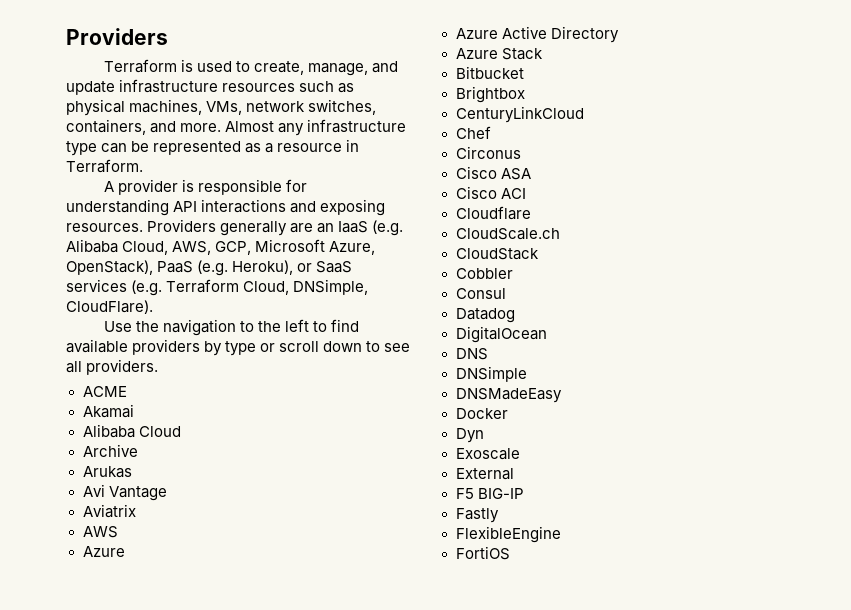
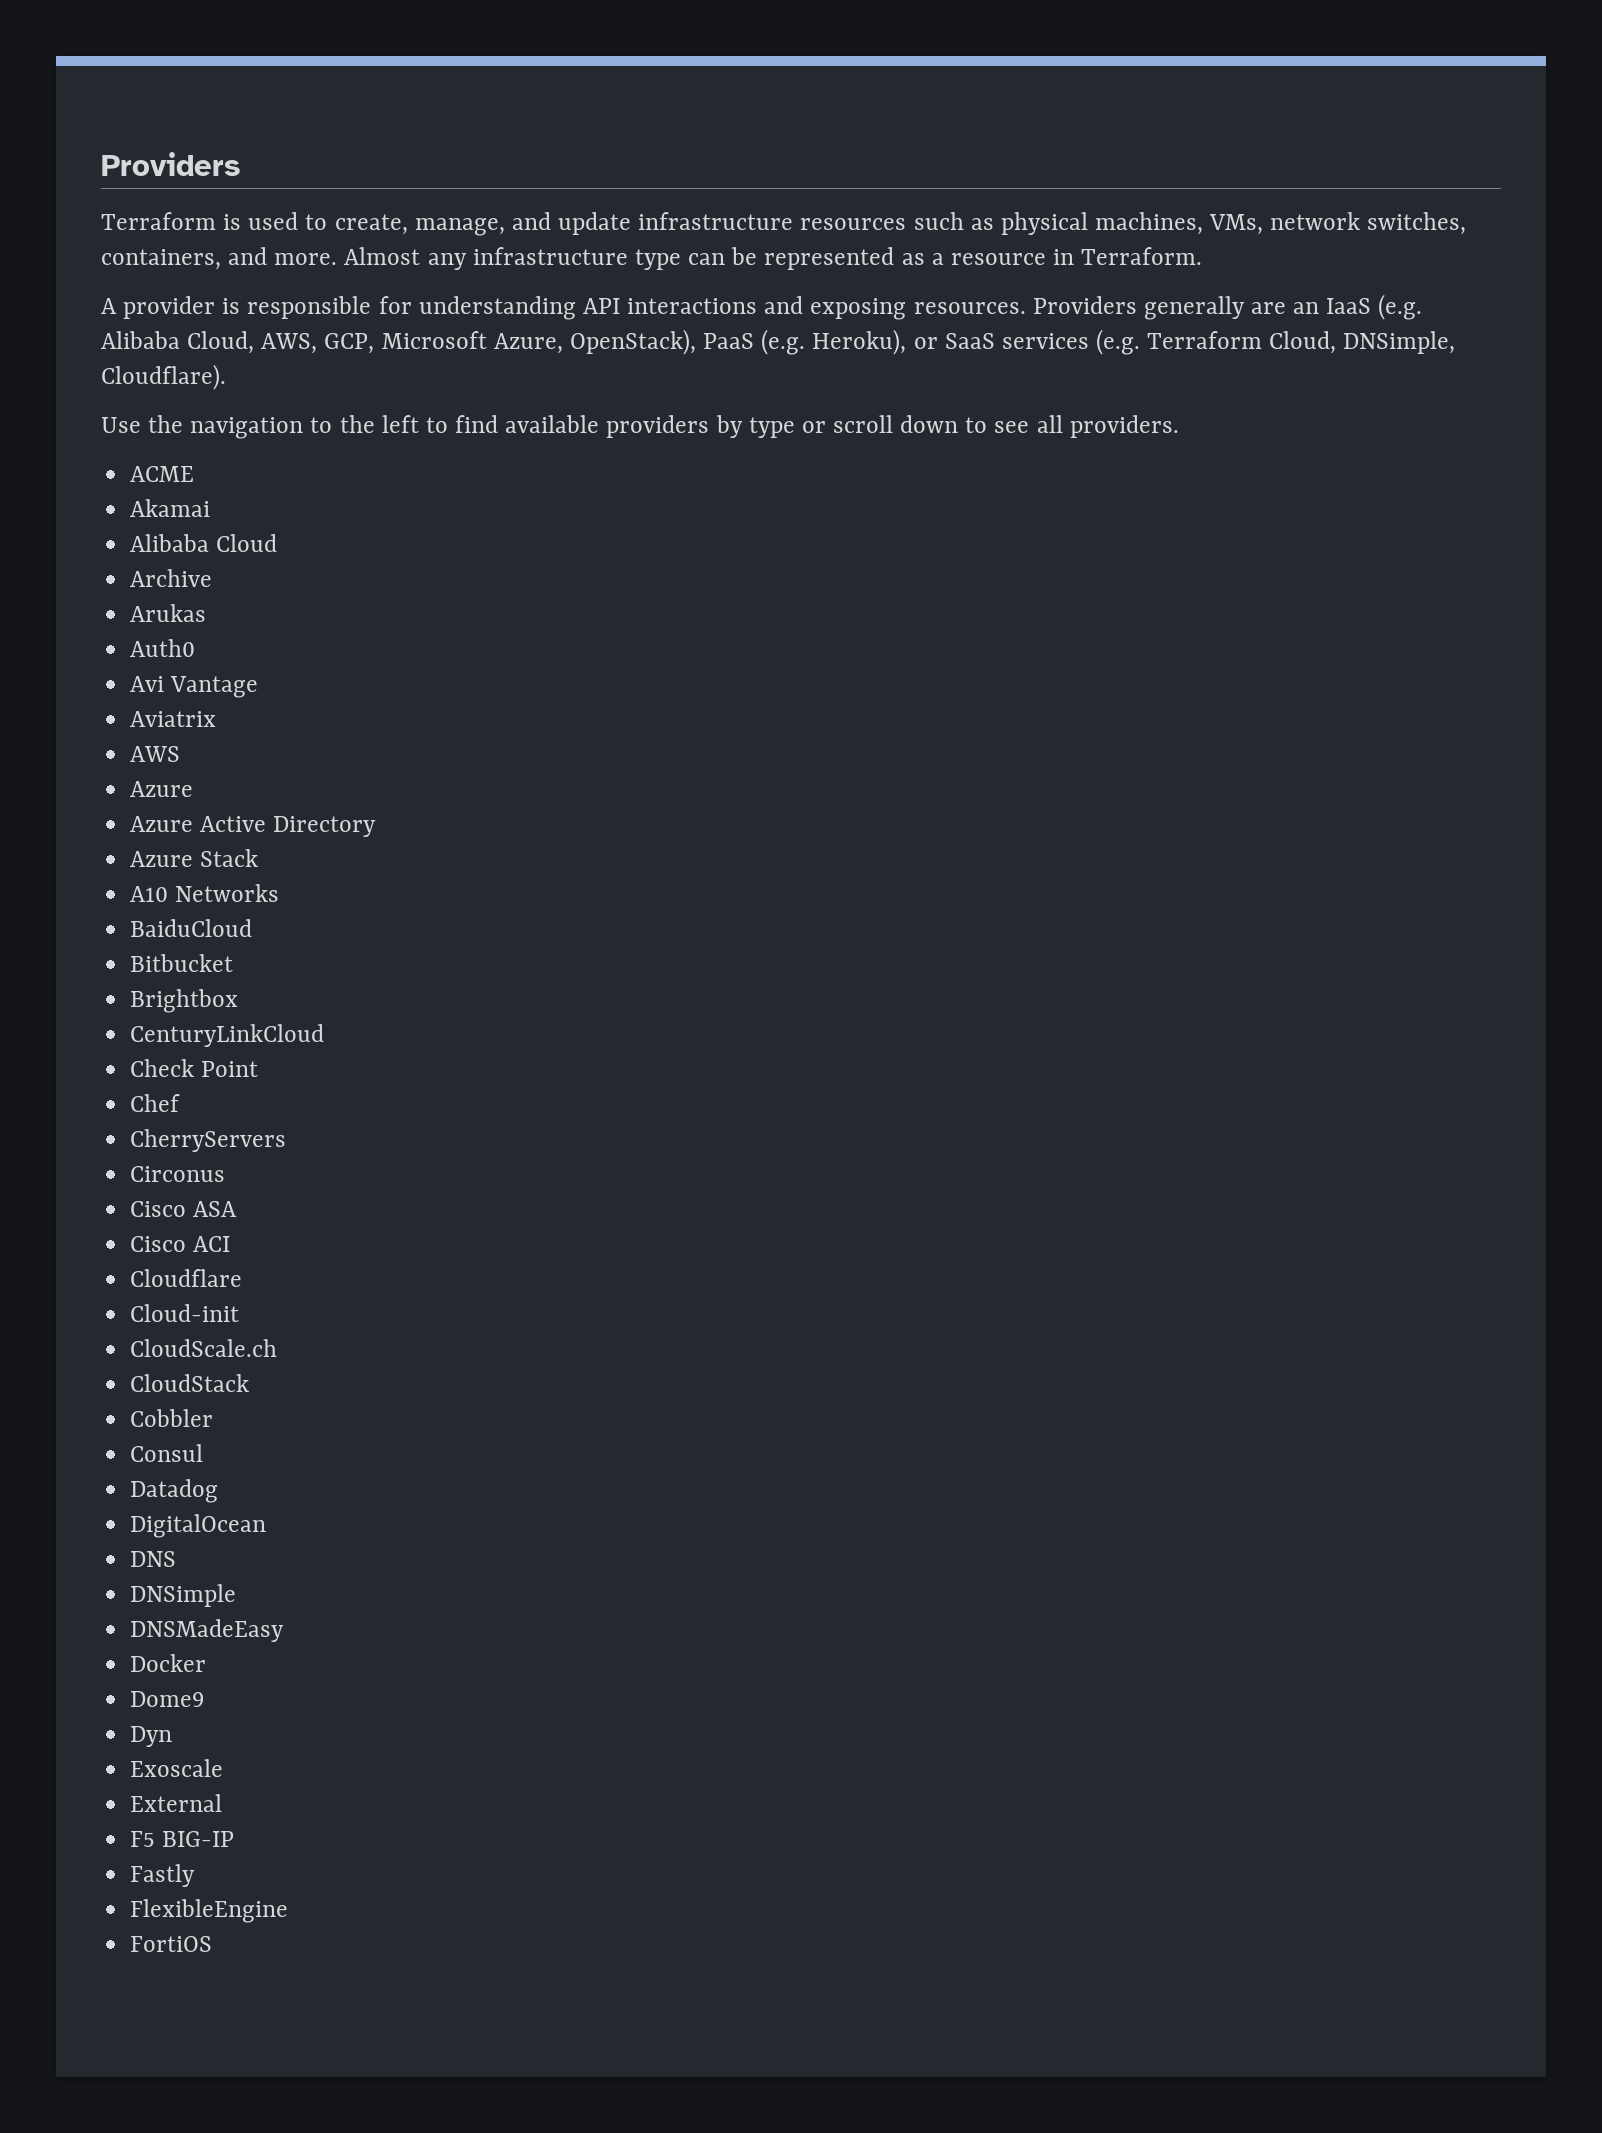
- Providers generally are an IaaS (e.g. Alibaba Cloud, AWS, GCP, Microsoft Azure, OpenStack), PaaS (e.g. Heroku), or SaaS services (e.g. Terraform Cloud, DNSimple, CloudFlare).
+ Providers generally are an IaaS (e.g. Alibaba Cloud, AWS, GCP, Microsoft Azure, OpenStack), PaaS (e.g. Heroku), or SaaS services (e.g. Terraform Cloud, DNSimple, Cloudflare).
+ Auth0
+ A10 Networks
+ BaiduCloud
+ Check Point
+ CherryServers
+ Cloud-init
+ Dome9

